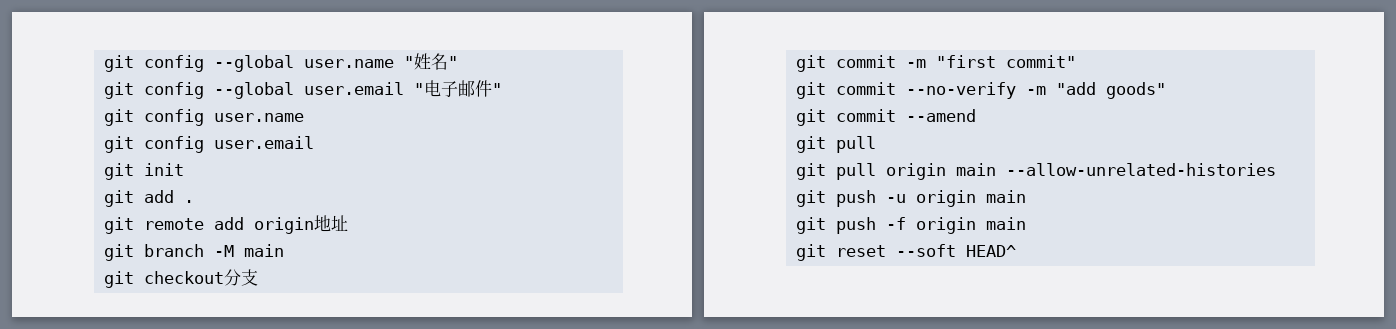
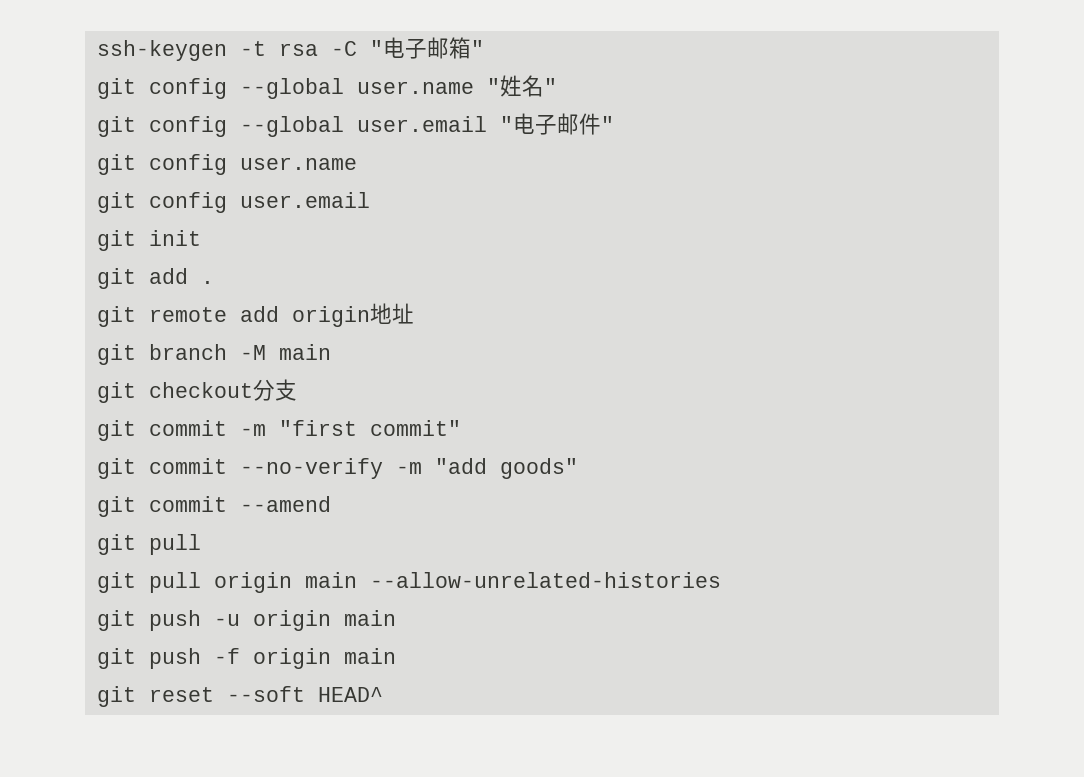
+ ssh-keygen -t rsa -C "电子邮箱"

